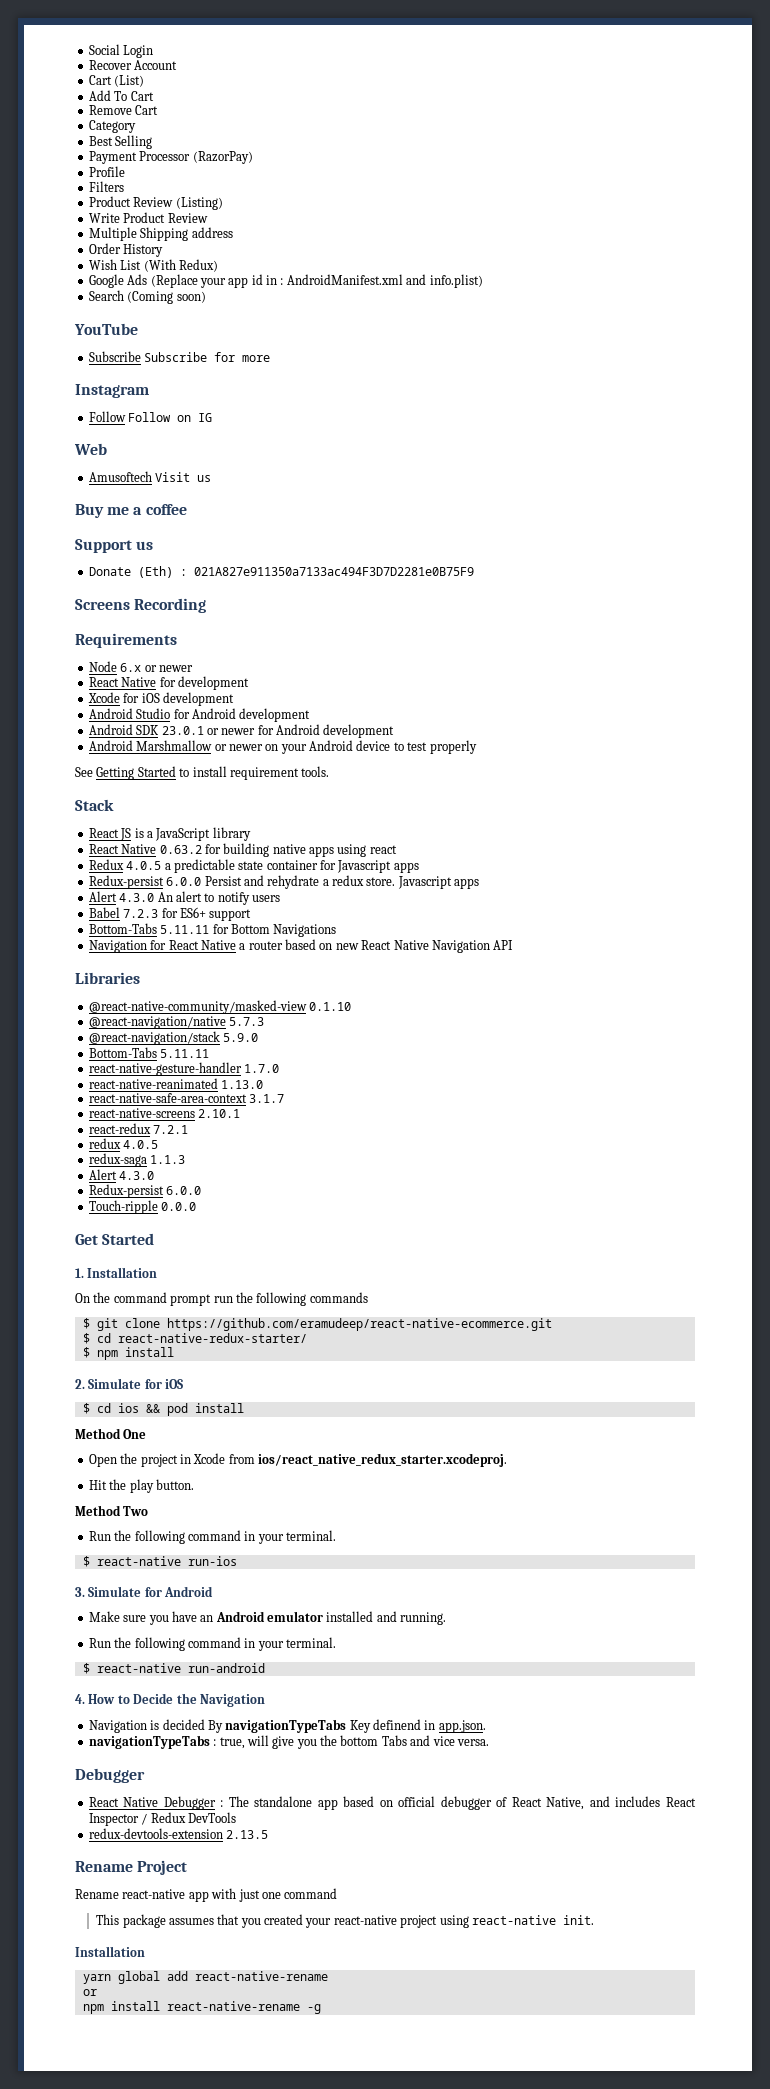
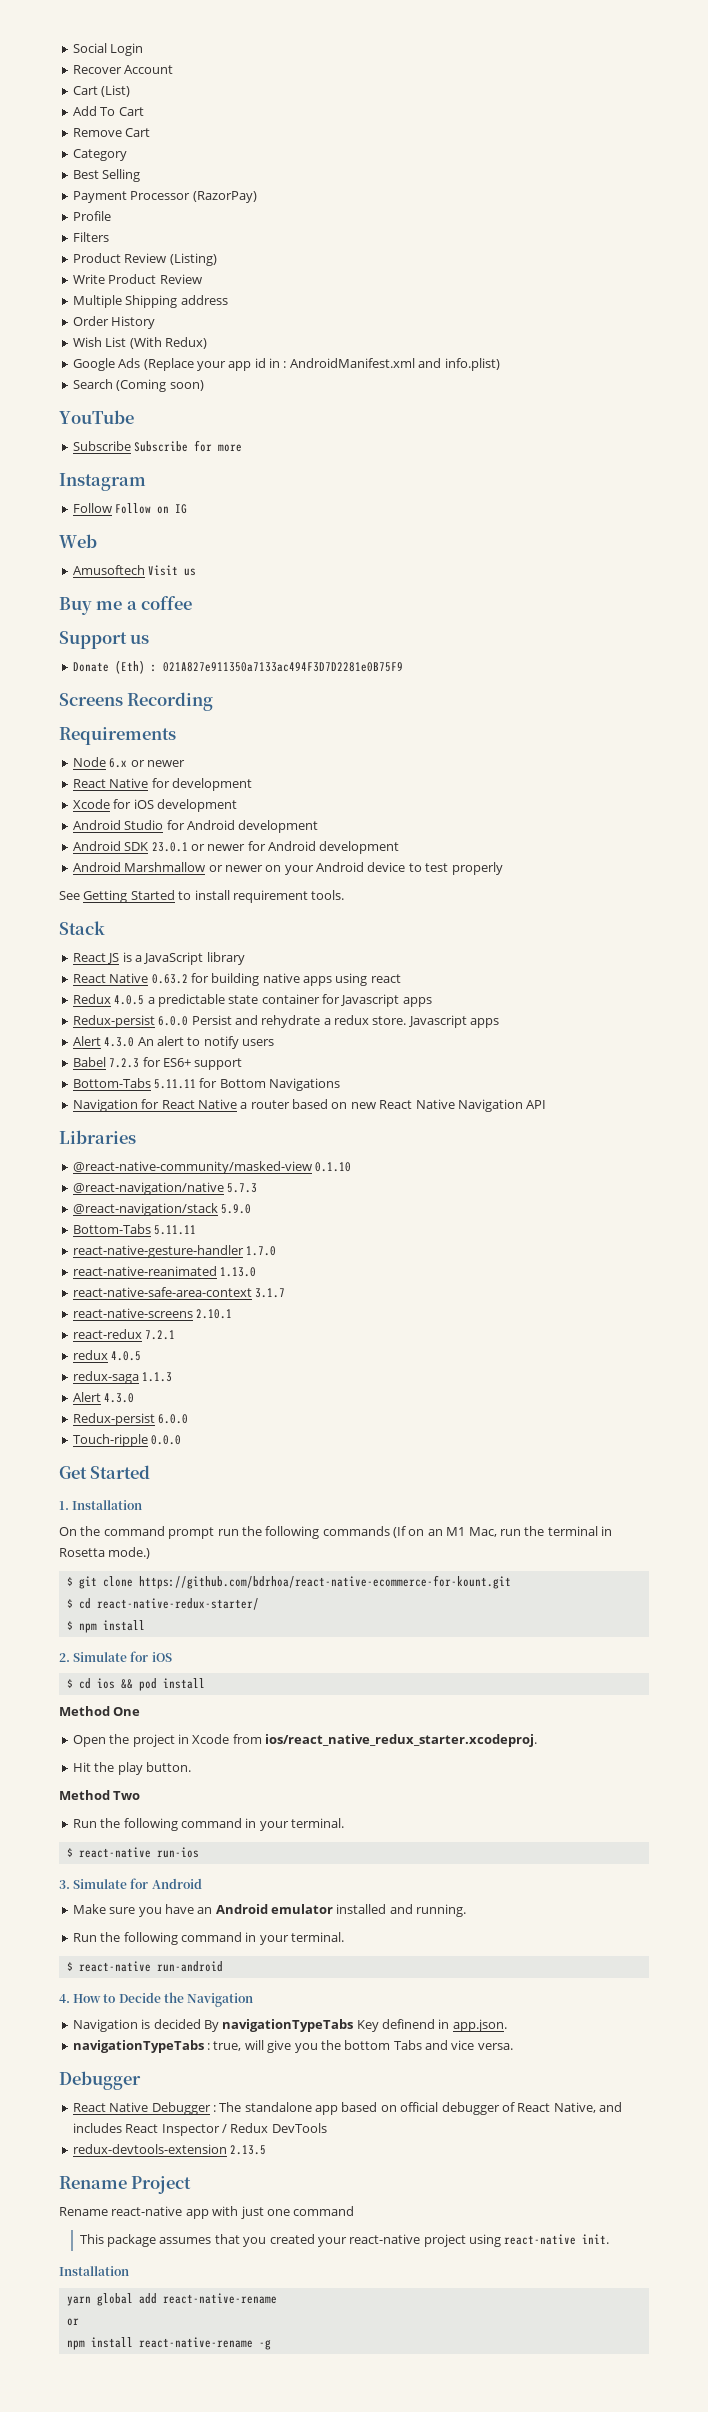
- On the command prompt run the following commands
+ On the command prompt run the following commands (If on an M1 Mac, run the terminal in Rosetta mode.)
- $ git clone https://github.com/eramudeep/react-native-ecommerce.git
+ $ git clone https://github.com/bdrhoa/react-native-ecommerce-for-kount.git

